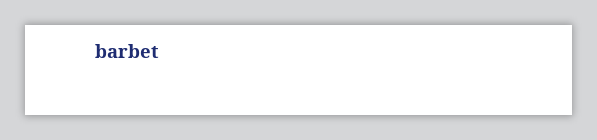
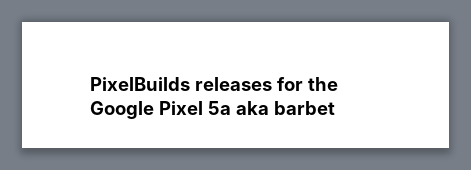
- barbet
+ PixelBuilds releases for the Google Pixel 5a aka barbet

